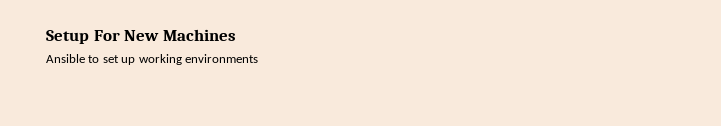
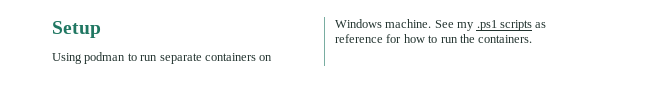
- Setup For New Machines
- Ansible to set up working environments
+ Setup
+ Using podman to run separate containers on Windows machine. See my .ps1 scripts as reference for how to run the containers.

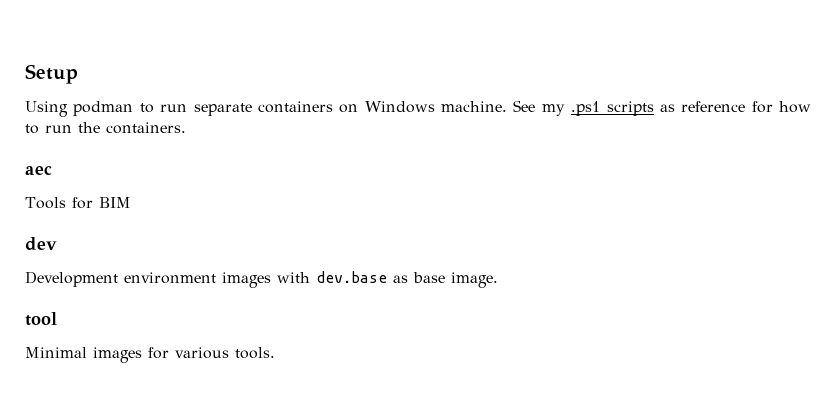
+ aec
+ Tools for BIM
+ dev
+ Development environment images with dev.base as base image.
+ tool
+ Minimal images for various tools.

